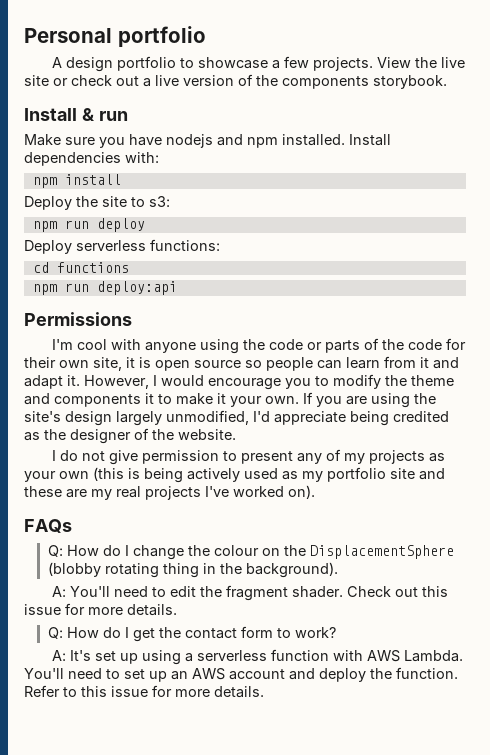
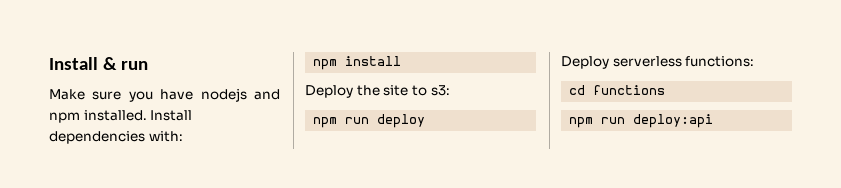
- Personal portfolio
- A design portfolio to showcase a few projects. View the live site or check out a live version of the components storybook.
- Permissions
- I'm cool with anyone using the code or parts of the code for their own site, it is open source so people can learn from it and adapt it. However, I would encourage you to modify the theme and components it to make it your own. If you are using the site's design largely unmodified, I'd appreciate being credited as the designer of the website.
- I do not give permission to present any of my projects as your own (this is being actively used as my portfolio site and these are my real projects I've worked on).
- FAQs
- Q: How do I change the colour on the DisplacementSphere (blobby rotating thing in the background).
- A: You'll need to edit the fragment shader. Check out this issue for more details.
- Q: How do I get the contact form to work?
- A: It's set up using a serverless function with AWS Lambda. You'll need to set up an AWS account and deploy the function. Refer to this issue for more details.

